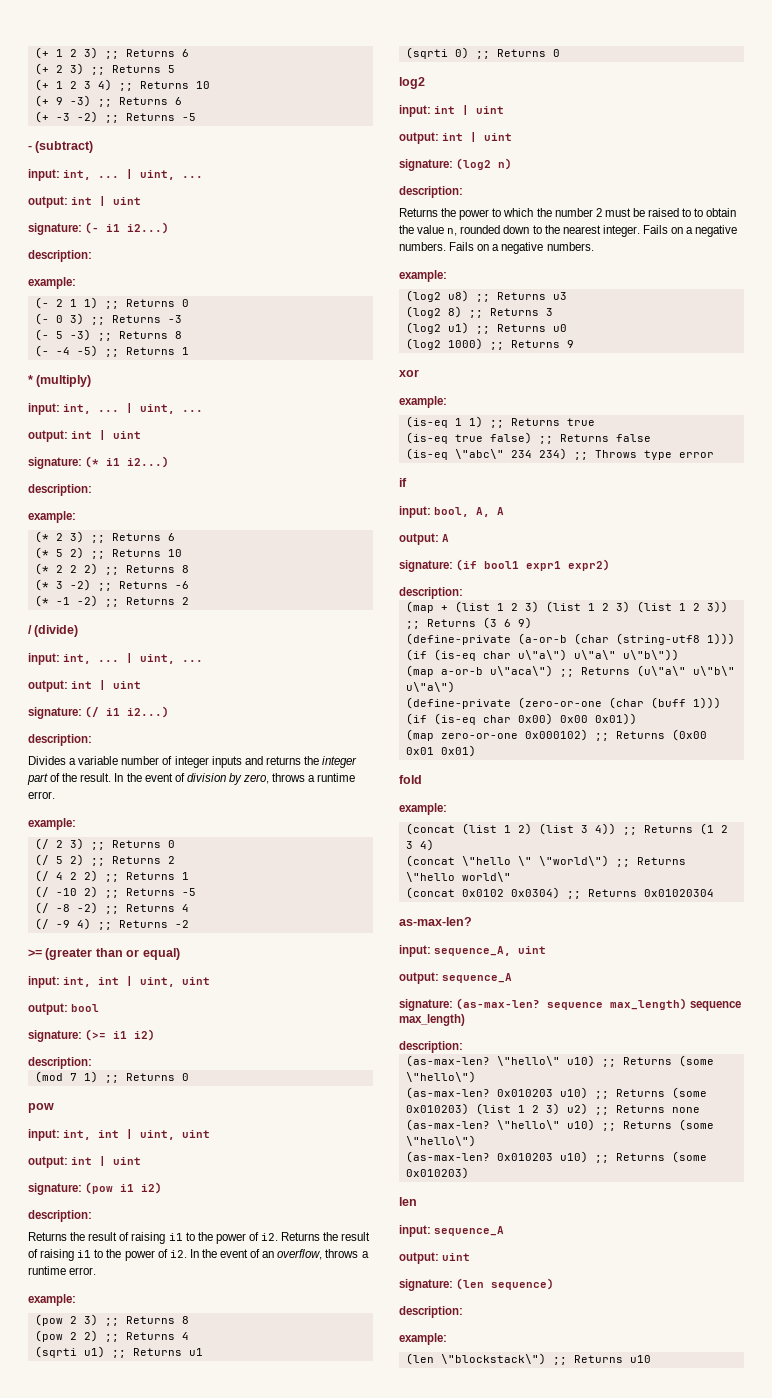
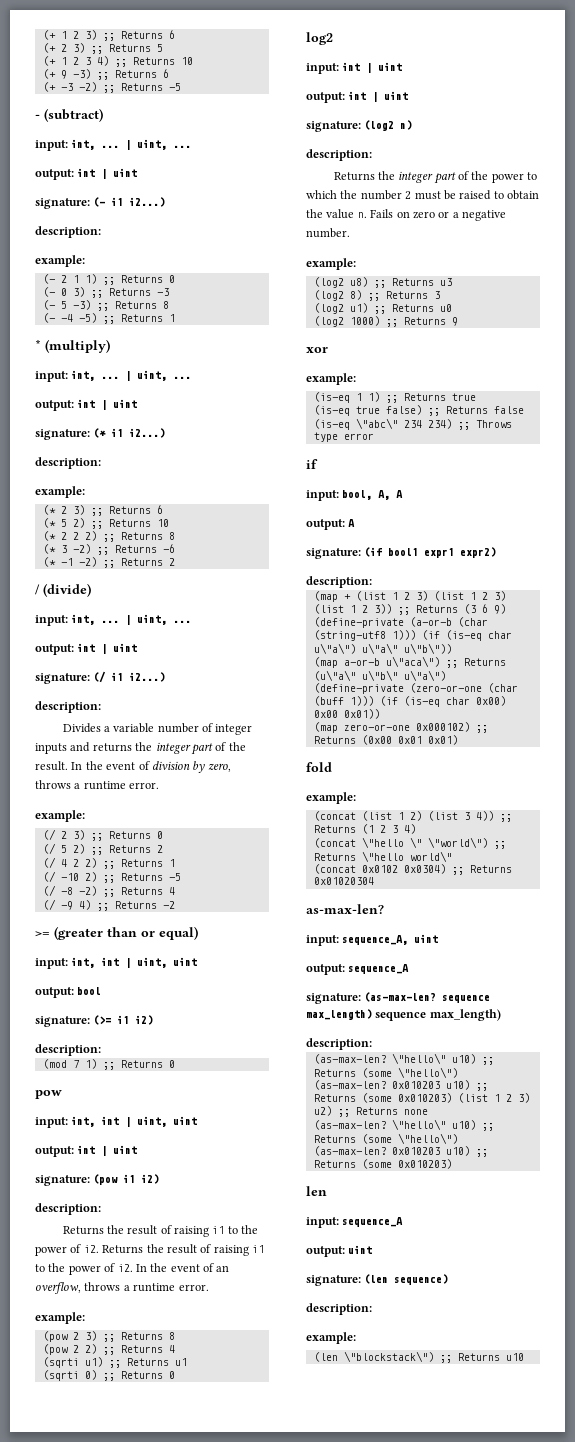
- Returns the power to which the number 2 must be raised to to obtain the value n, rounded down to the nearest integer. Fails on a negative numbers. Fails on a negative numbers.
+ Returns the integer part of the power to which the number 2 must be raised to obtain the value n. Fails on zero or a negative number.

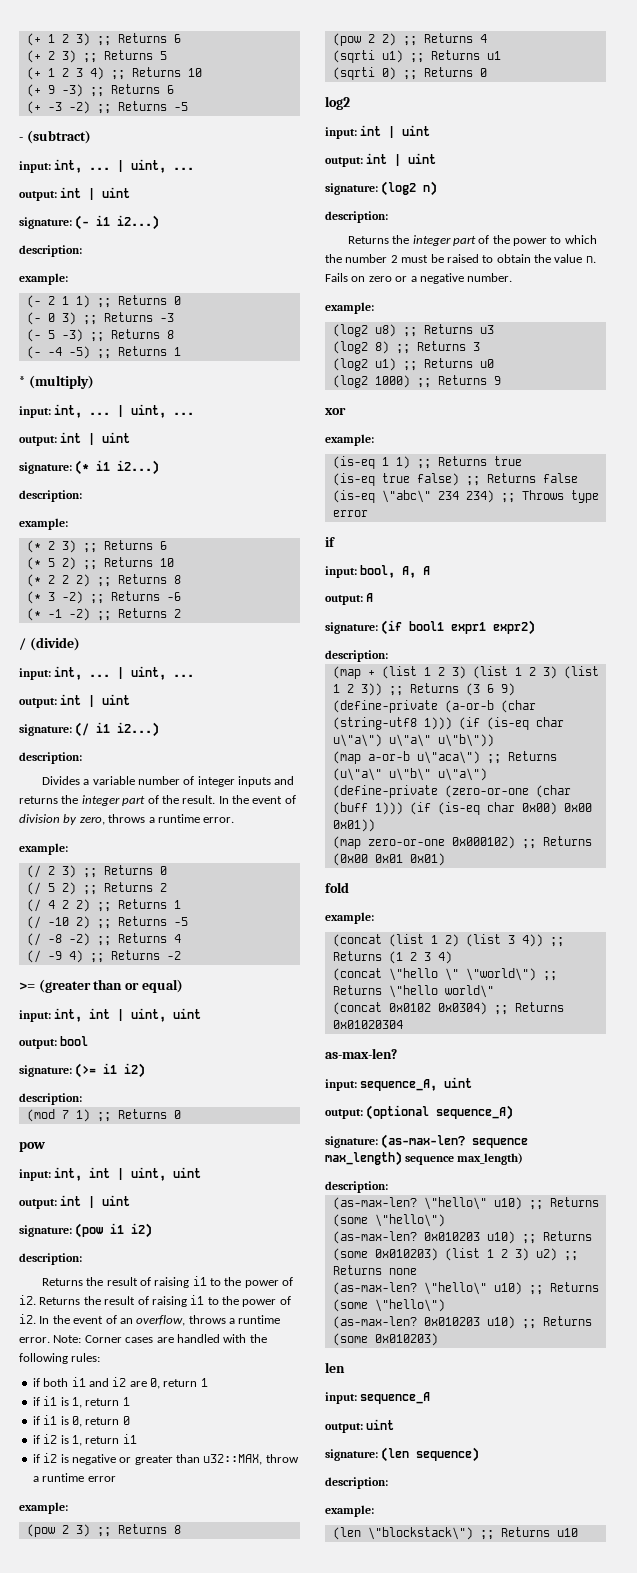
+ Note: Corner cases are handled with the following rules:
+ if both i1 and i2 are 0, return 1
+ if i1 is 1, return 1
+ if i1 is 0, return 0
+ if i2 is 1, return i1
+ if i2 is negative or greater than u32::MAX, throw a runtime error
- output: sequence_A
+ output: (optional sequence_A)

